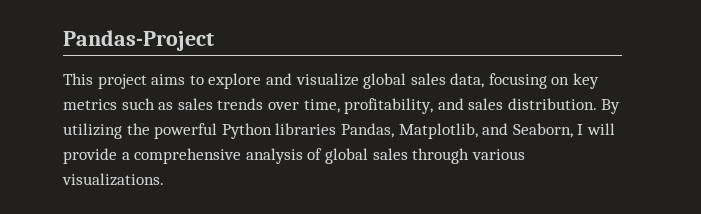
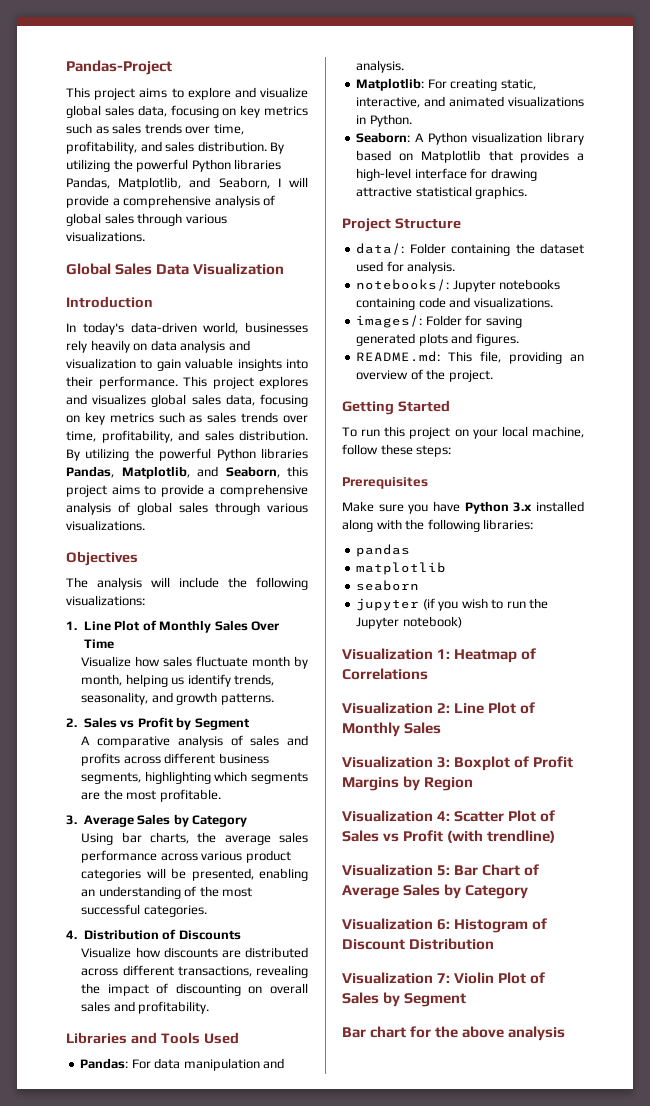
+ Global Sales Data Visualization
+ Introduction
+ In today's data-driven world, businesses rely heavily on data analysis and visualization to gain valuable insights into their performance. This project explores and visualizes global sales data, focusing on key metrics such as sales trends over time, profitability, and sales distribution. By utilizing the powerful Python libraries Pandas, Matplotlib, and Seaborn, this project aims to provide a comprehensive analysis of global sales through various visualizations.
+ Objectives
+ The analysis will include the following visualizations:
+ 1. Line Plot of Monthly Sales Over Time
+ Visualize how sales fluctuate month by month, helping us identify trends, seasonality, and growth patterns.
+ 2. Sales vs Profit by Segment
+ A comparative analysis of sales and profits across different business segments, highlighting which segments are the most profitable.
+ 3. Average Sales by Category
+ Using bar charts, the average sales performance across various product categories will be presented, enabling an understanding of the most successful categories.
+ 4. Distribution of Discounts
+ Visualize how discounts are distributed across different transactions, revealing the impact of discounting on overall sales and profitability.
+ Libraries and Tools Used
+ Pandas: For data manipulation and analysis.
+ Matplotlib: For creating static, interactive, and animated visualizations in Python.
+ Seaborn: A Python visualization library based on Matplotlib that provides a high-level interface for drawing attractive statistical graphics.
+ Project Structure
+ data/: Folder containing the dataset used for analysis.
+ notebooks/: Jupyter notebooks containing code and visualizations.
+ images/: Folder for saving generated plots and figures.
+ README.md: This file, providing an overview of the project.
+ Getting Started
+ To run this project on your local machine, follow these steps:
+ Prerequisites
+ Make sure you have Python 3.x installed along with the following libraries:
+ pandas
+ matplotlib
+ seaborn
+ jupyter (if you wish to run the Jupyter notebook)
+ Visualization 1: Heatmap of Correlations
+ Visualization 2: Line Plot of Monthly Sales
+ Visualization 3: Boxplot of Profit Margins by Region
+ Visualization 4: Scatter Plot of Sales vs Profit (with trendline)
+ Visualization 5: Bar Chart of Average Sales by Category
+ Visualization 6: Histogram of Discount Distribution
+ Visualization 7: Violin Plot of Sales by Segment
+ Bar chart for the above analysis

